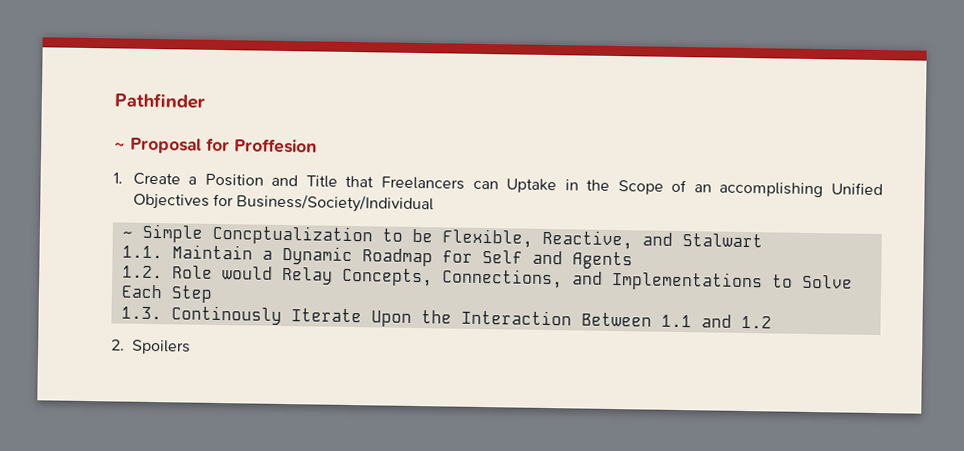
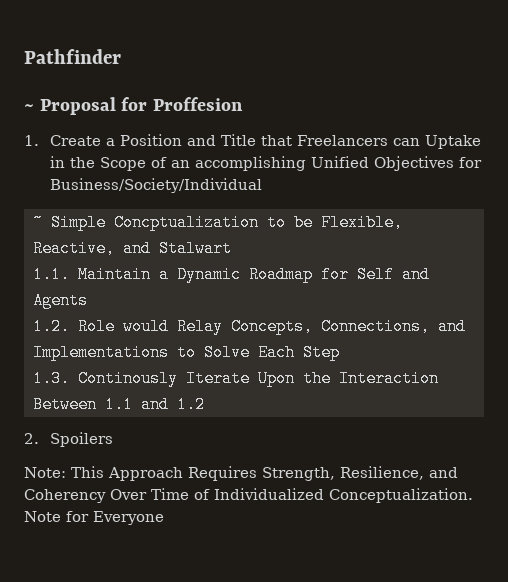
+ Note: This Approach Requires Strength, Resilience, and Coherency Over Time of Individualized Conceptualization. Note for Everyone

